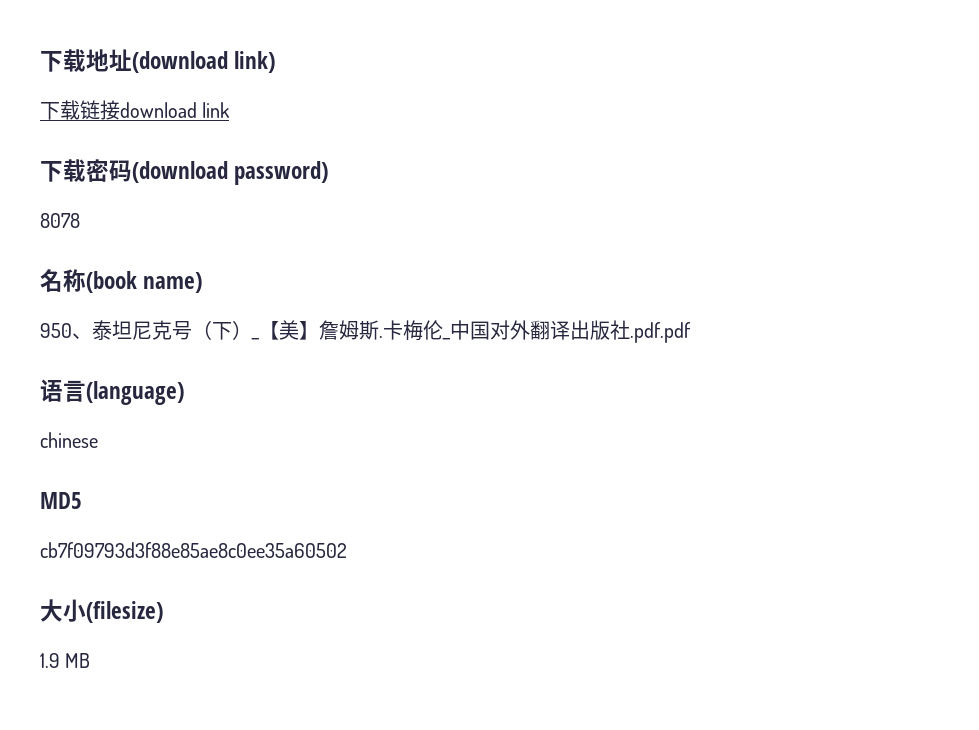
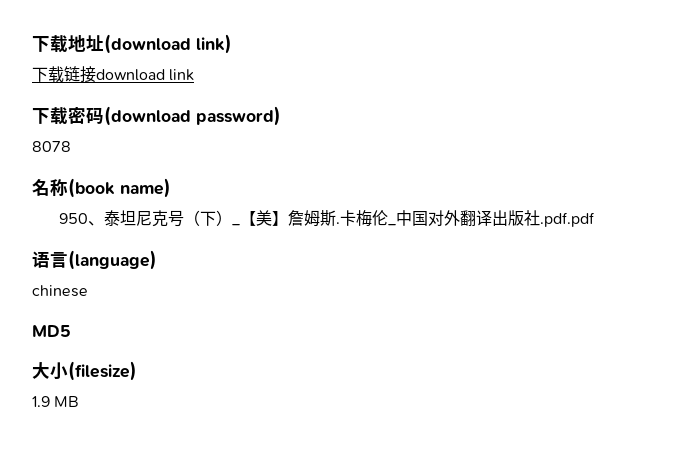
- cb7f09793d3f88e85ae8c0ee35a60502

